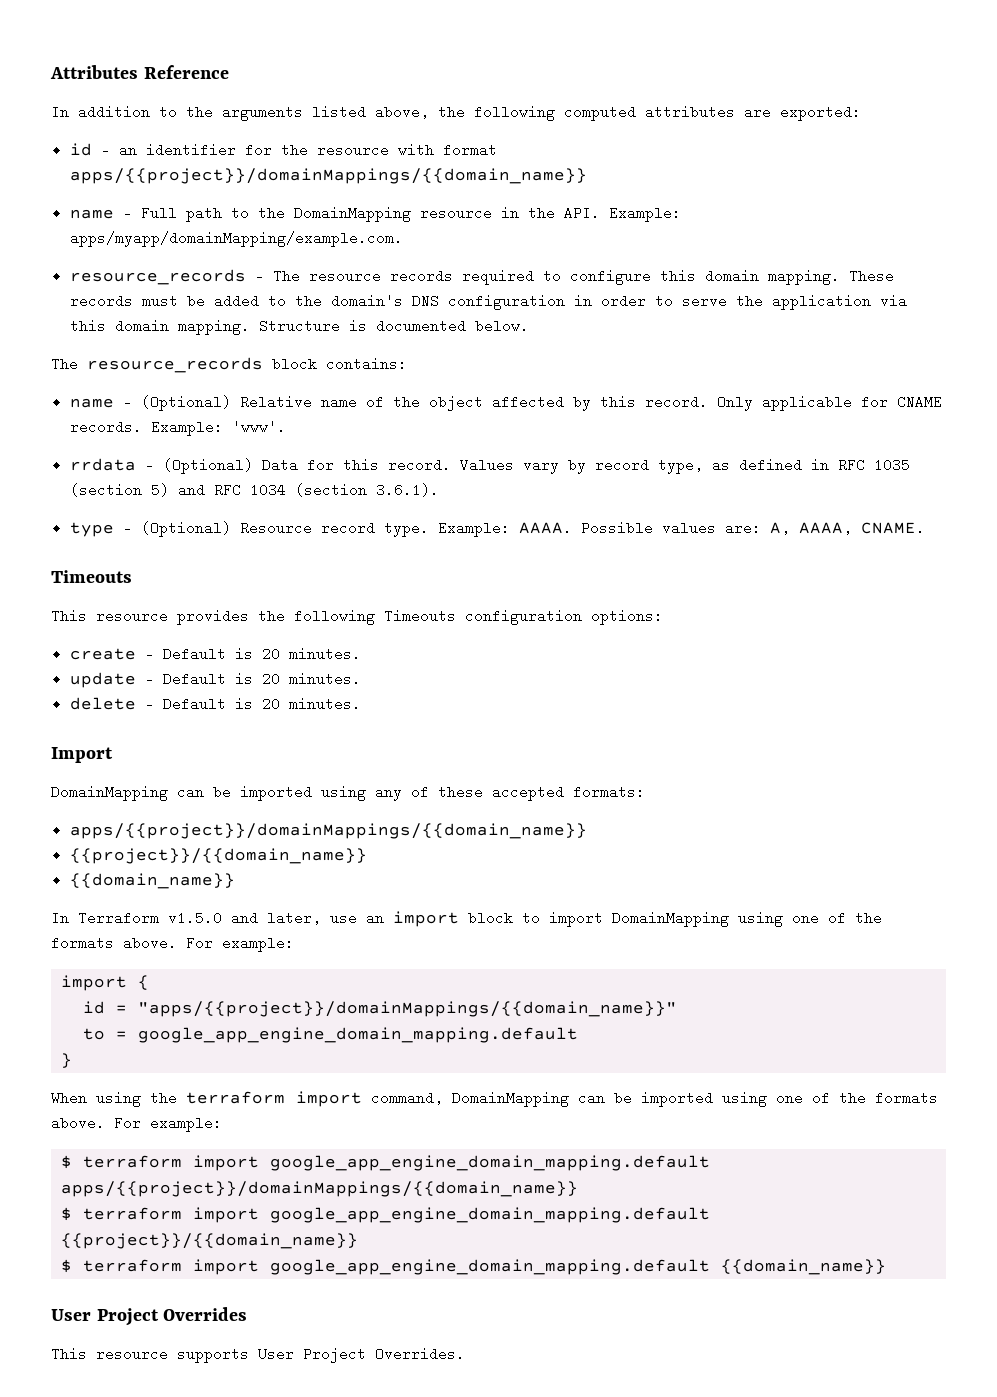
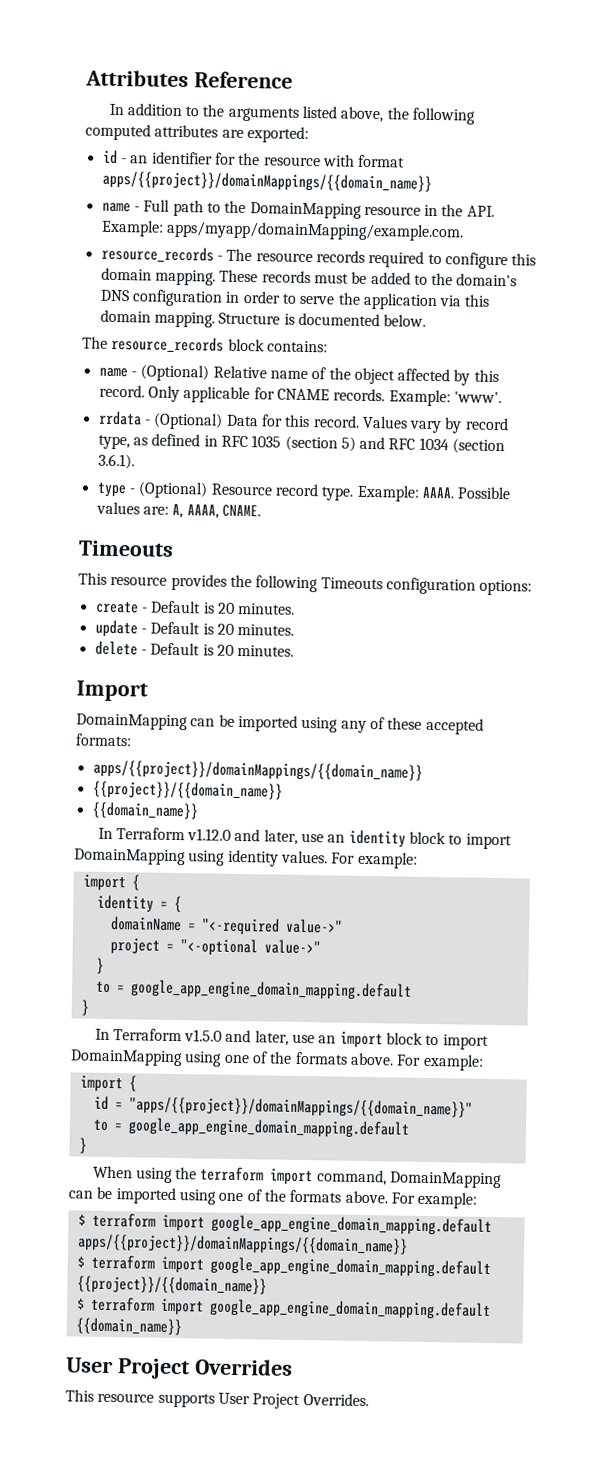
+ In Terraform v1.12.0 and later, use an identity block to import DomainMapping using identity values. For example:
+ import {
+ identity = {
+ domainName = "<-required value->"
+ project = "<-optional value->"
+ }
+ to = google_app_engine_domain_mapping.default
+ }

